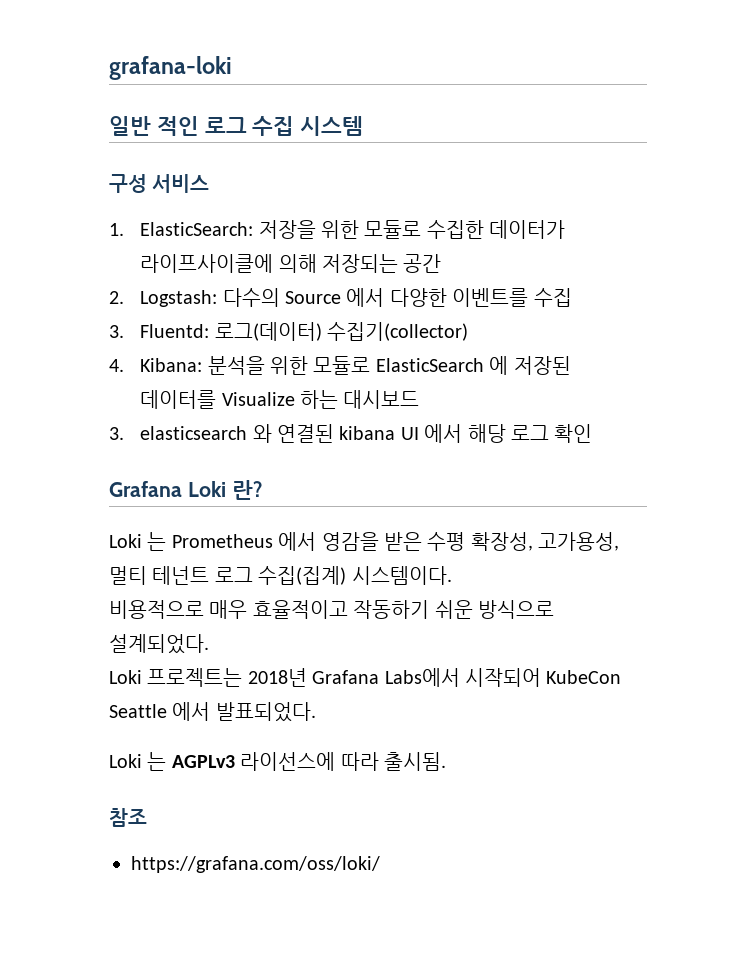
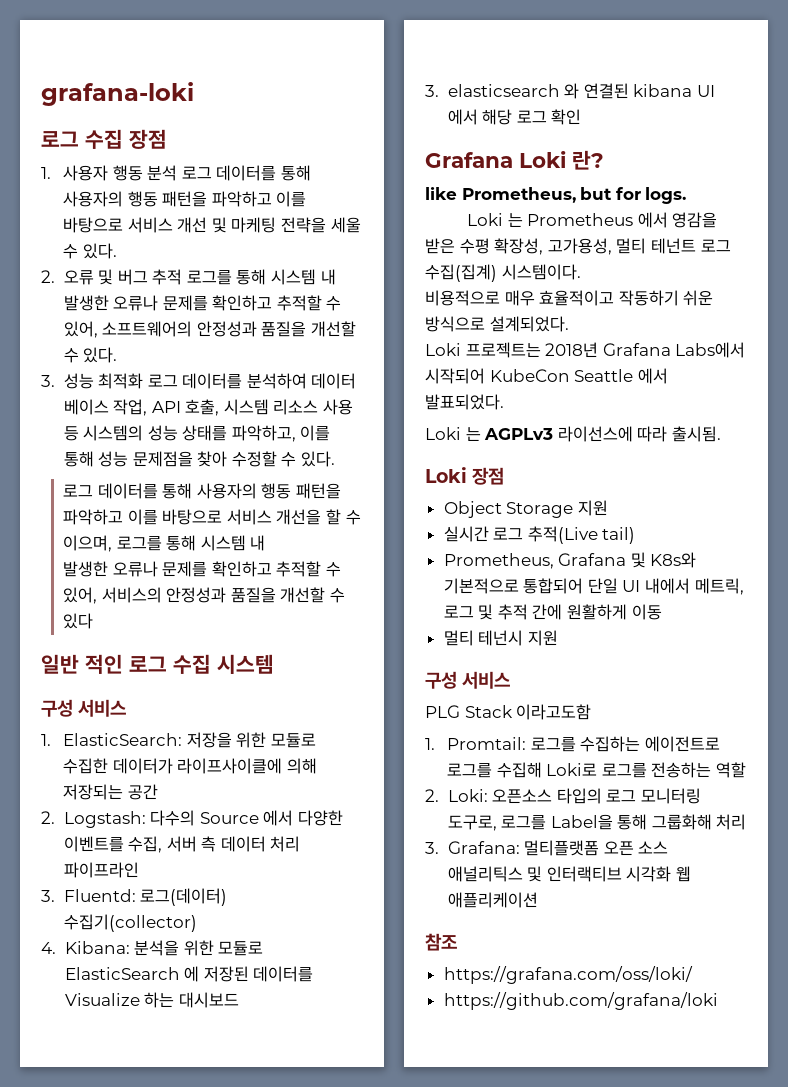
+ 로그 수집 장점
+ 1. 사용자 행동 분석 로그 데이터를 통해 사용자의 행동 패턴을 파악하고 이를 바탕으로 서비스 개선 및 마케팅 전략을 세울 수 있다.
+ 2. 오류 및 버그 추적 로그를 통해 시스템 내 발생한 오류나 문제를 확인하고 추적할 수 있어, 소프트웨어의 안정성과 품질을 개선할 수 있다.
+ 3. 성능 최적화 로그 데이터를 분석하여 데이터 베이스 작업, API 호출, 시스템 리소스 사용 등 시스템의 성능 상태를 파악하고, 이를 통해 성능 문제점을 찾아 수정할 수 있다.
+ 로그 데이터를 통해 사용자의 행동 패턴을 파악하고 이를 바탕으로 서비스 개선을 할 수 이으며, 로그를 통해 시스템 내
+ 발생한 오류나 문제를 확인하고 추적할 수 있어, 서비스의 안정성과 품질을 개선할 수 있다
- 2. Logstash: 다수의 Source 에서 다양한 이벤트를 수집
+ 2. Logstash: 다수의 Source 에서 다양한 이벤트를 수집, 서버 측 데이터 처리 파이프라인
+ like Prometheus, but for logs.
+ Loki 장점
+ Object Storage 지원
+ 실시간 로그 추적(Live tail)
+ Prometheus, Grafana 및 K8s와 기본적으로 통합되어 단일 UI 내에서 메트릭, 로그 및 추적 간에 원활하게 이동
+ 멀티 테넌시 지원
+ 구성 서비스
+ PLG Stack 이라고도함
+ 1. Promtail: 로그를 수집하는 에이전트로 로그를 수집해 Loki로 로그를 전송하는 역할
+ 2. Loki: 오픈소스 타입의 로그 모니터링 도구로, 로그를 Label을 통해 그룹화해 처리
+ 3. Grafana: 멀티플랫폼 오픈 소스 애널리틱스 및 인터랙티브 시각화 웹 애플리케이션
+ https://github.com/grafana/loki

